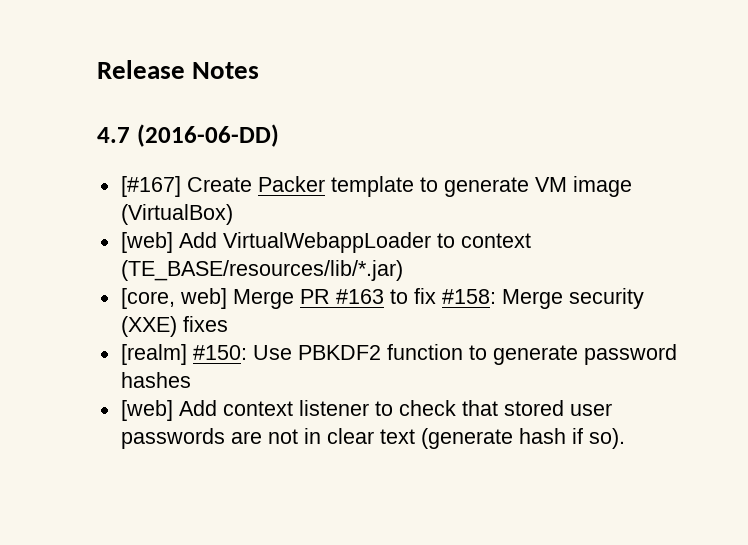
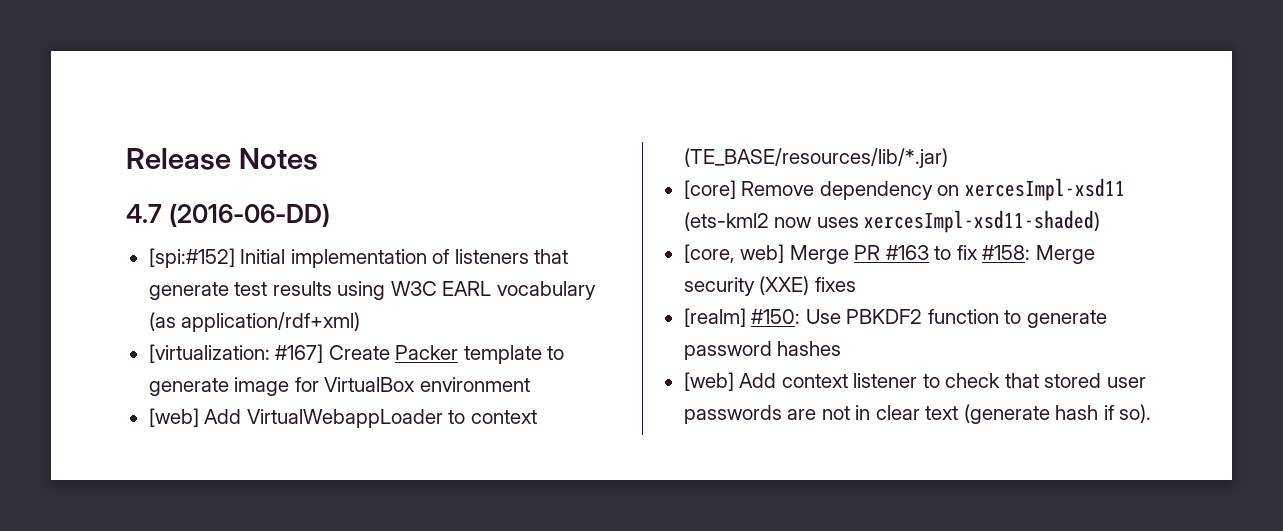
- [#167] Create Packer template to generate VM image (VirtualBox)
+ [spi:#152] Initial implementation of listeners that generate test results using W3C EARL vocabulary (as application/rdf+xml)
+ [virtualization: #167] Create Packer template to generate image for VirtualBox environment
+ [core] Remove dependency on xercesImpl-xsd11 (ets-kml2 now uses xercesImpl-xsd11-shaded)

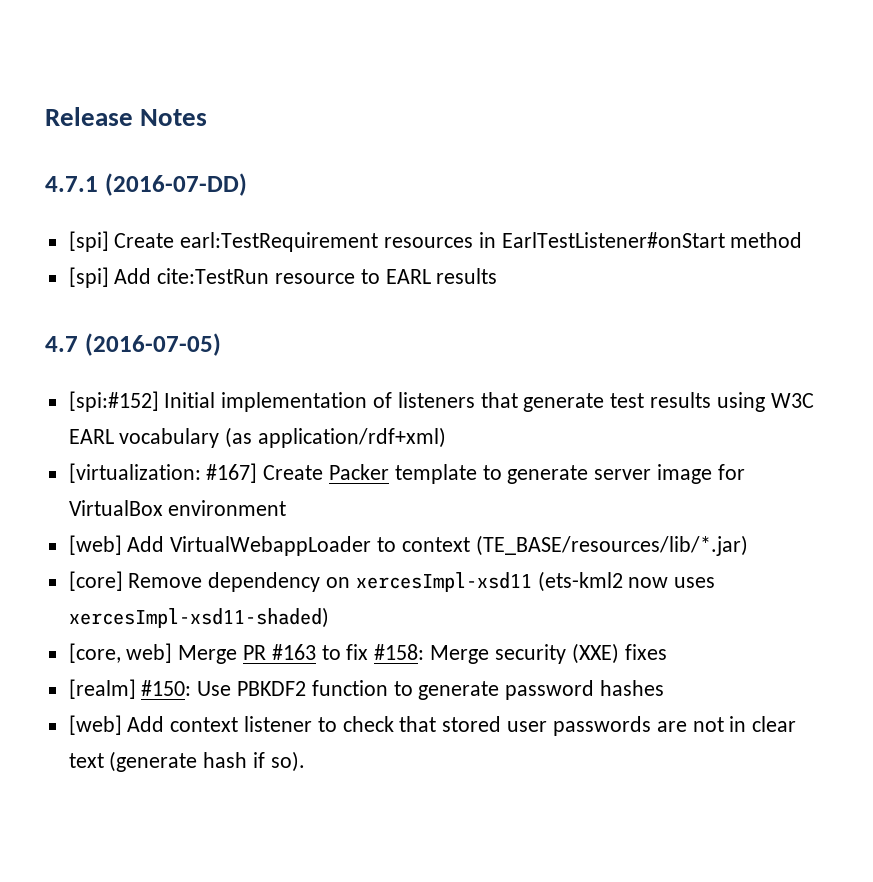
+ 4.7.1 (2016-07-DD)
+ [spi] Create earl:TestRequirement resources in EarlTestListener#onStart method
+ [spi] Add cite:TestRun resource to EARL results
- 4.7 (2016-06-DD)
+ 4.7 (2016-07-05)
- [virtualization: #167] Create Packer template to generate image for VirtualBox environment
+ [virtualization: #167] Create Packer template to generate server image for VirtualBox environment

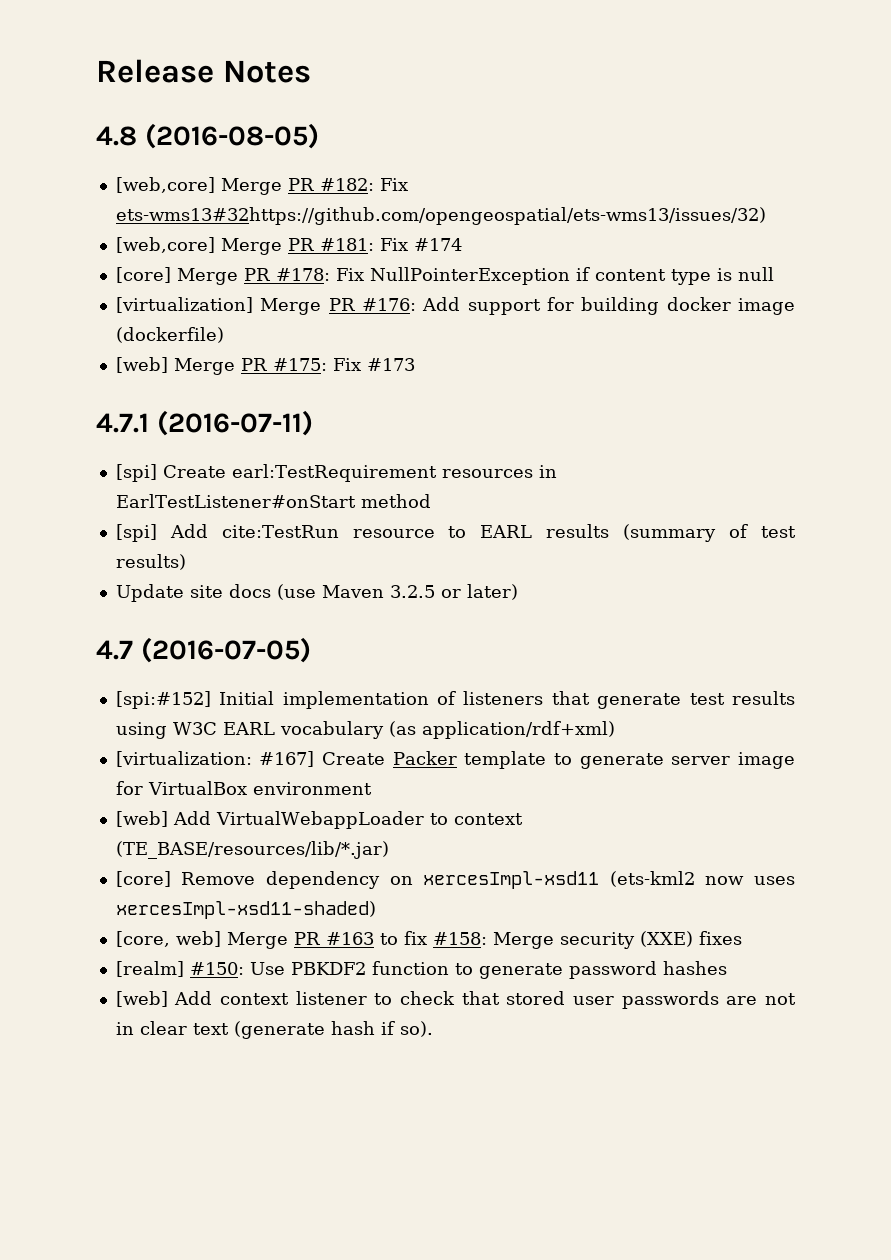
+ 4.8 (2016-08-05)
+ [web,core] Merge PR #182: Fix ets-wms13#32https://github.com/opengeospatial/ets-wms13/issues/32)
+ [web,core] Merge PR #181: Fix #174
+ [core] Merge PR #178: Fix NullPointerException if content type is null
+ [virtualization] Merge PR #176: Add support for building docker image (dockerfile)
+ [web] Merge PR #175: Fix #173
- 4.7.1 (2016-07-DD)
+ 4.7.1 (2016-07-11)
- [spi] Add cite:TestRun resource to EARL results
+ [spi] Add cite:TestRun resource to EARL results (summary of test results)
+ Update site docs (use Maven 3.2.5 or later)

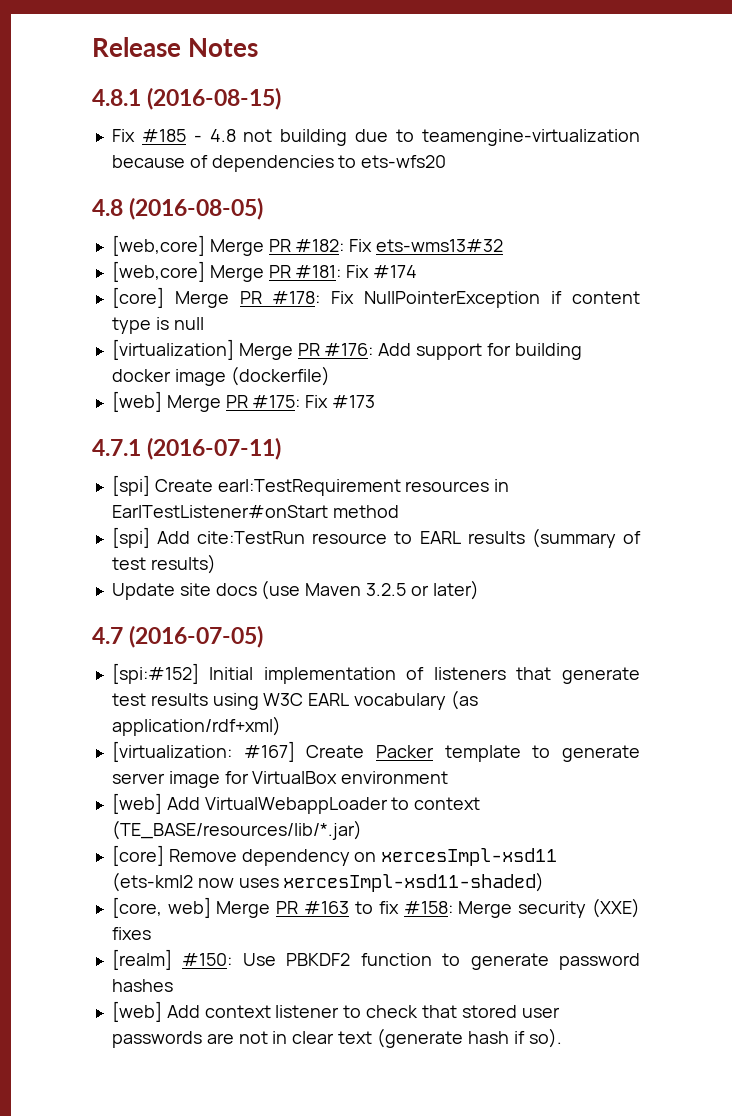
+ 4.8.1 (2016-08-15)
+ Fix #185 - 4.8 not building due to teamengine-virtualization because of dependencies to ets-wfs20
- [web,core] Merge PR #182: Fix ets-wms13#32https://github.com/opengeospatial/ets-wms13/issues/32)
+ [web,core] Merge PR #182: Fix ets-wms13#32

